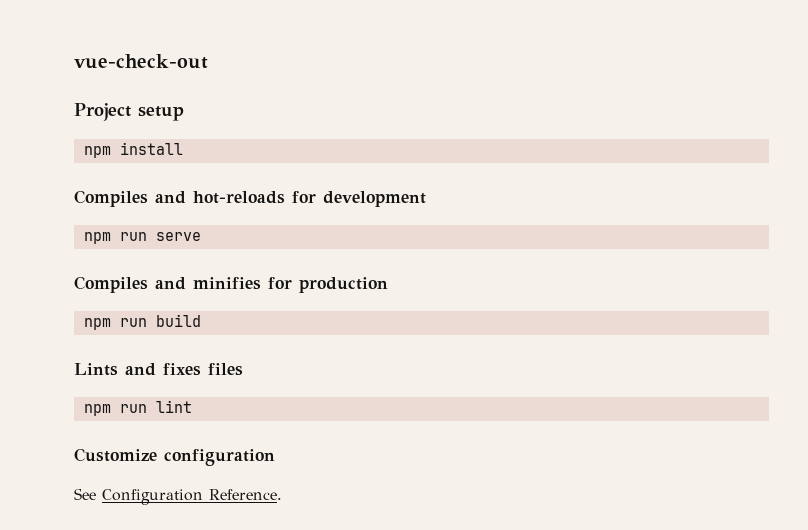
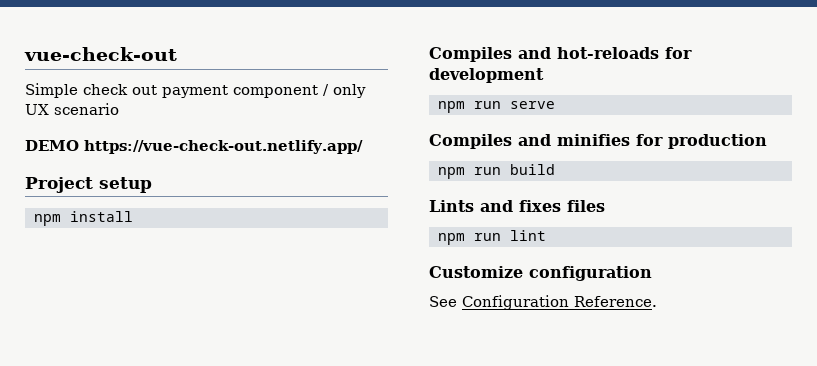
+ Simple check out payment component / only UX scenario
+ DEMO https://vue-check-out.netlify.app/

